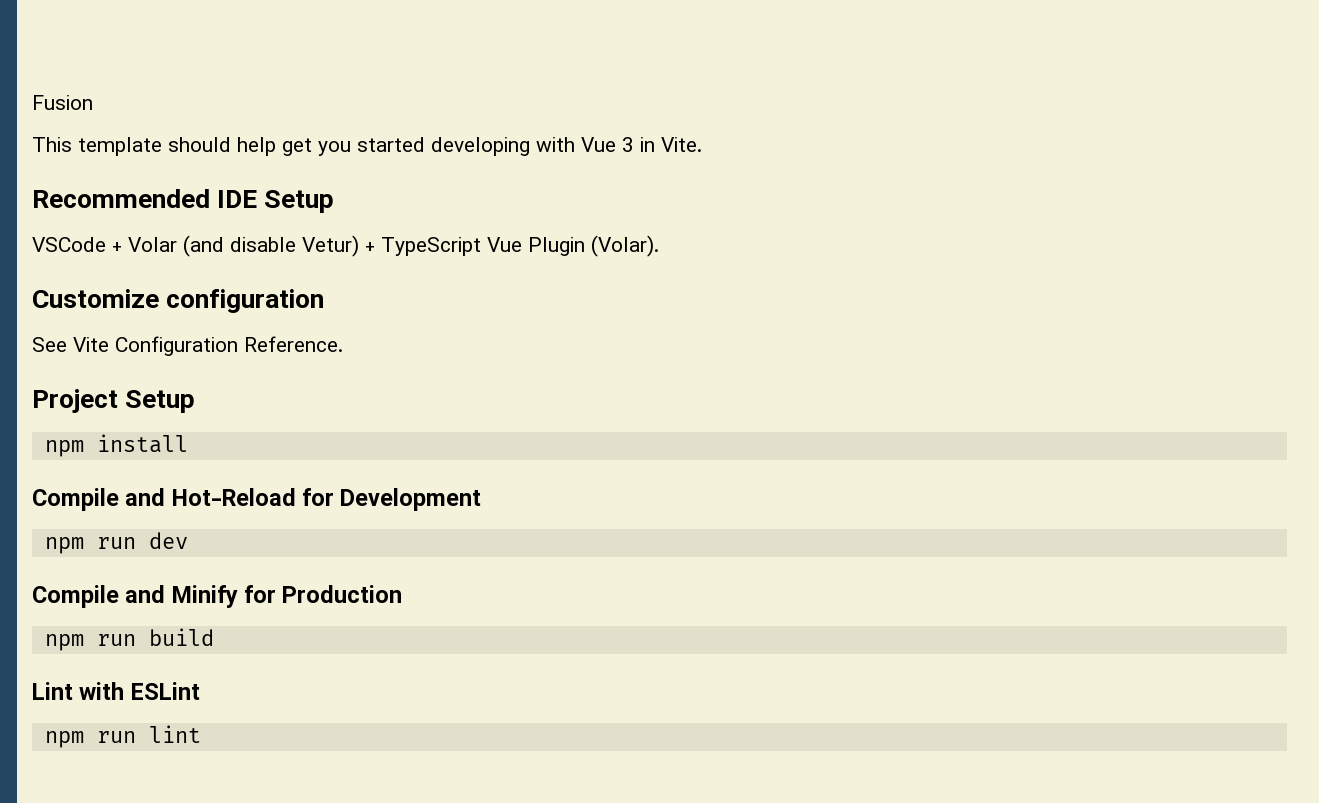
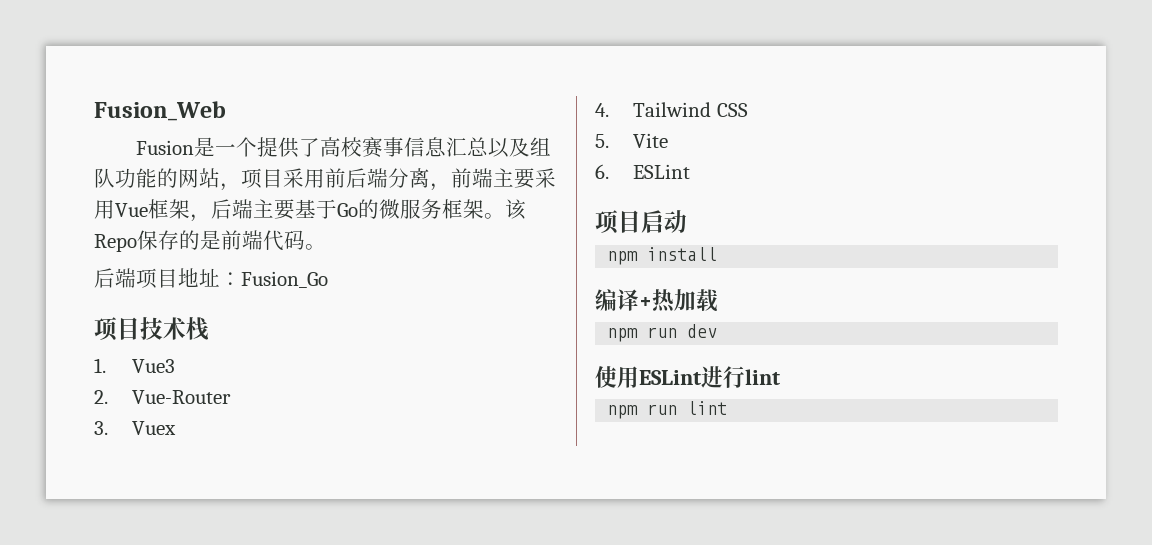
+ Fusion_Web
- Fusion
- This template should help get you started developing with Vue 3 in Vite.
- Recommended IDE Setup
- VSCode + Volar (and disable Vetur) + TypeScript Vue Plugin (Volar).
- Customize configuration
- See Vite Configuration Reference.
- Project Setup
+ Fusion是一个提供了高校赛事信息汇总以及组队功能的网站，项目采用前后端分离，前端主要采用Vue框架，后端主要基于Go的微服务框架。该Repo保存的是前端代码。
+ 后端项目地址：Fusion_Go
+ 项目技术栈
+ 1. Vue3
+ 2. Vue-Router
+ 3. Vuex
+ 4. Tailwind CSS
+ 5. Vite
+ 6. ESLint
+ 项目启动
  npm install
- Compile and Hot-Reload for Development
+ 编译+热加载
  npm run dev
- Compile and Minify for Production
- npm run build
- Lint with ESLint
+ 使用ESLint进行lint

